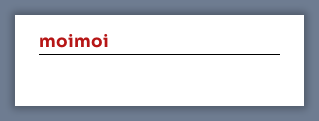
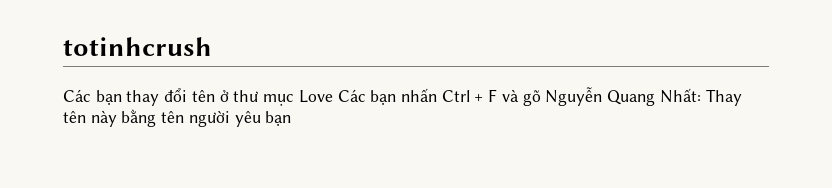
- moimoi
+ totinhcrush
+ Các bạn thay đổi tên ở thư mục Love Các bạn nhấn Ctrl + F và gõ Nguyễn Quang Nhất: Thay tên này bằng tên người yêu bạn

